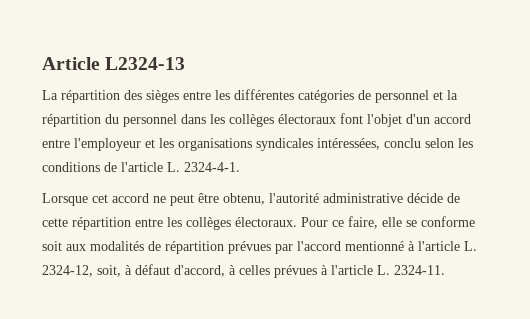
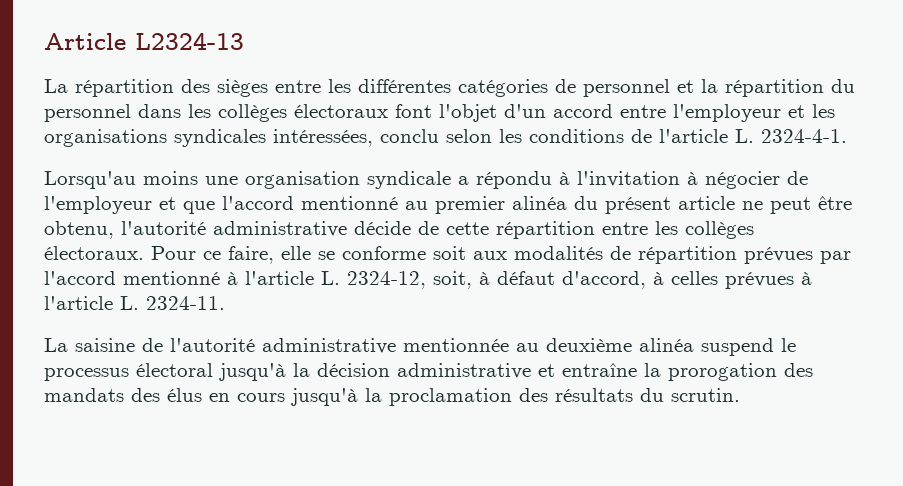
- Lorsque cet accord ne peut être obtenu, l'autorité administrative décide de cette répartition entre les collèges électoraux.
+ Lorsqu'au moins une organisation syndicale a répondu à l'invitation à négocier de l'employeur et que l'accord mentionné au premier alinéa du présent article ne peut être obtenu, l'autorité administrative décide de cette répartition entre les collèges électoraux.
+ La saisine de l'autorité administrative mentionnée au deuxième alinéa suspend le processus électoral jusqu'à la décision administrative et entraîne la prorogation des mandats des élus en cours jusqu'à la proclamation des résultats du scrutin.

